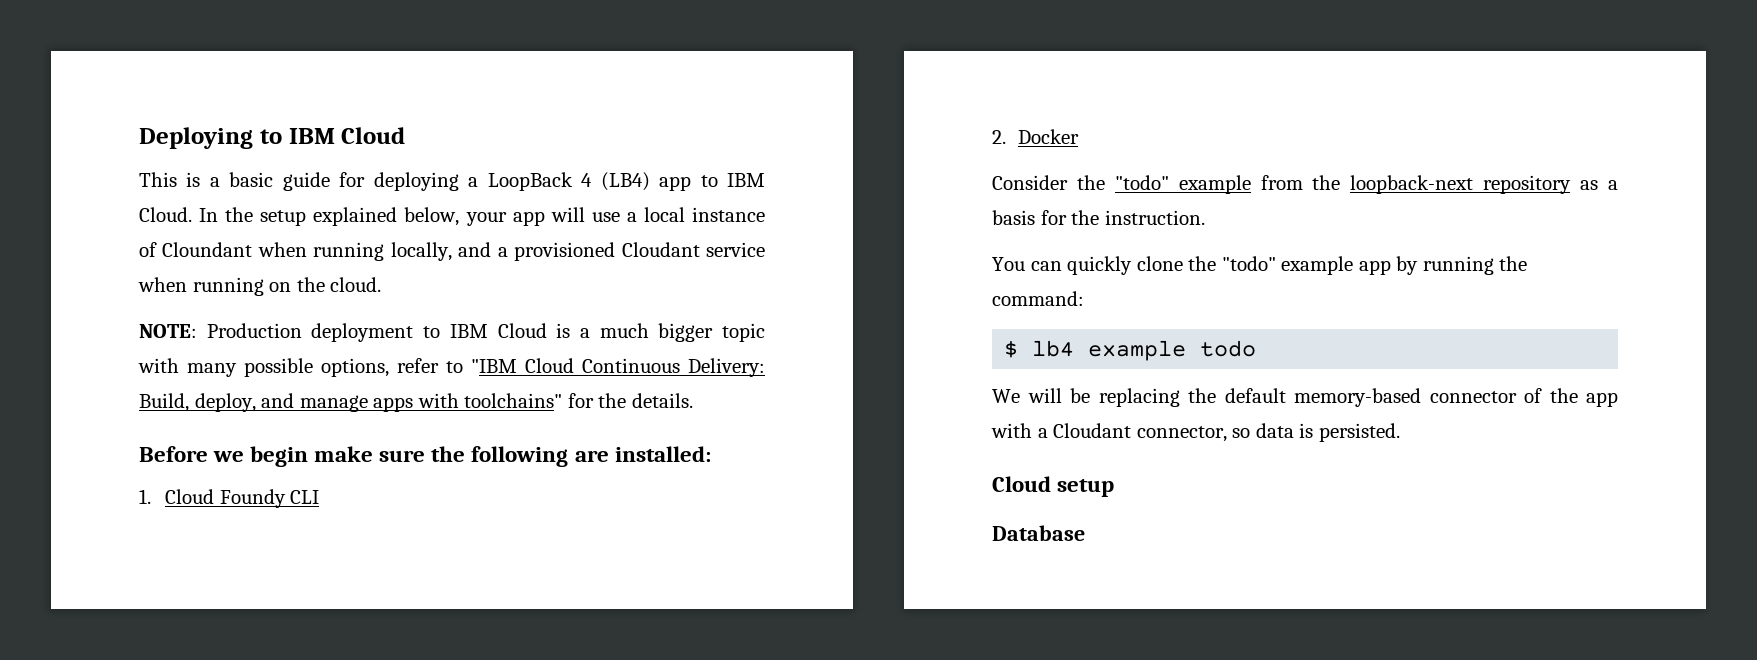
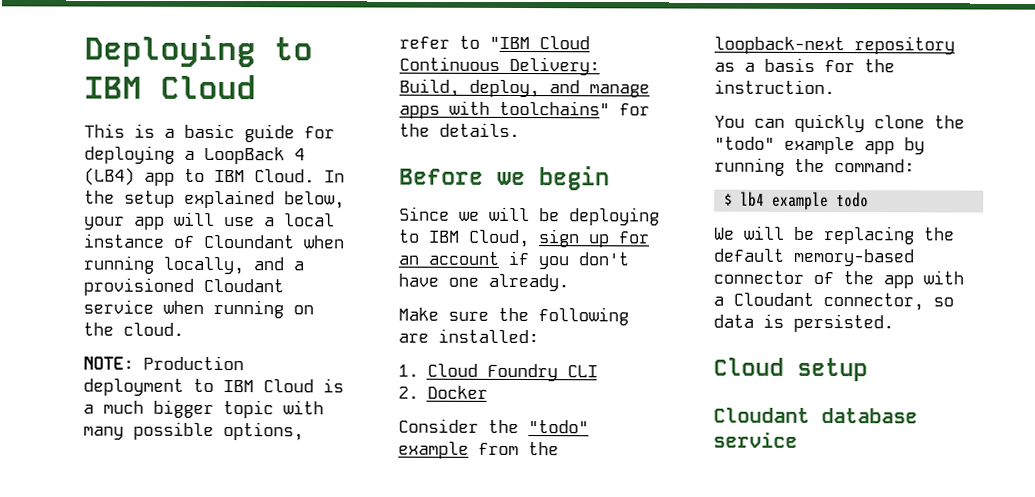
- Before we begin make sure the following are installed:
+ Before we begin
+ Since we will be deploying to IBM Cloud, sign up for an account if you don't have one already.
+ Make sure the following are installed:
- 1. Cloud Foundy CLI
+ 1. Cloud Foundry CLI
- Database
+ Cloudant database service

